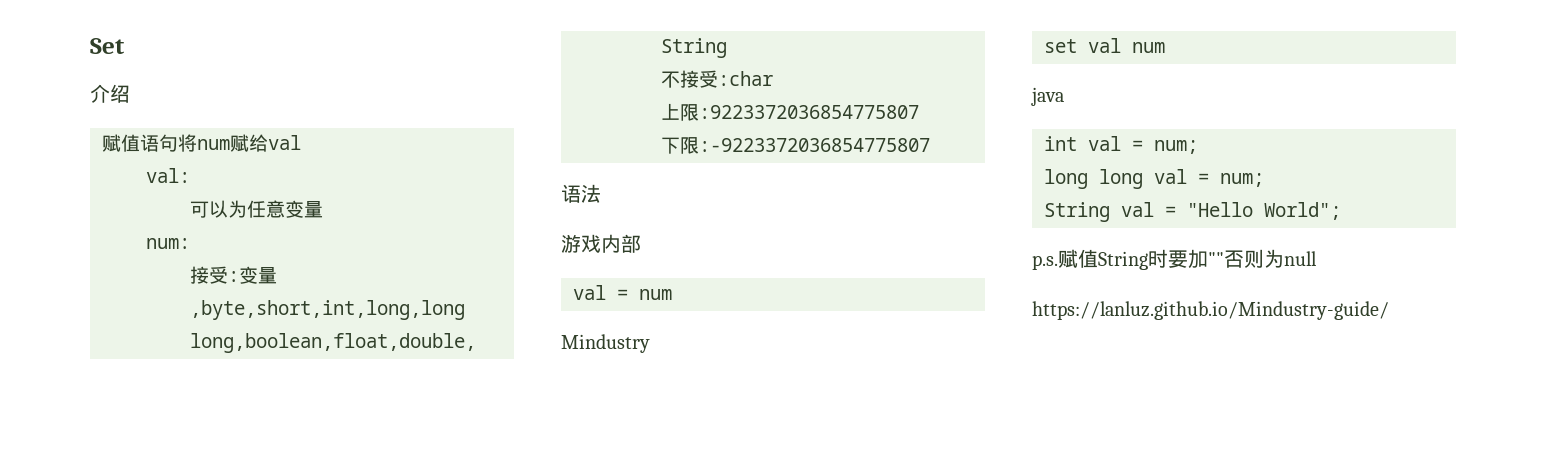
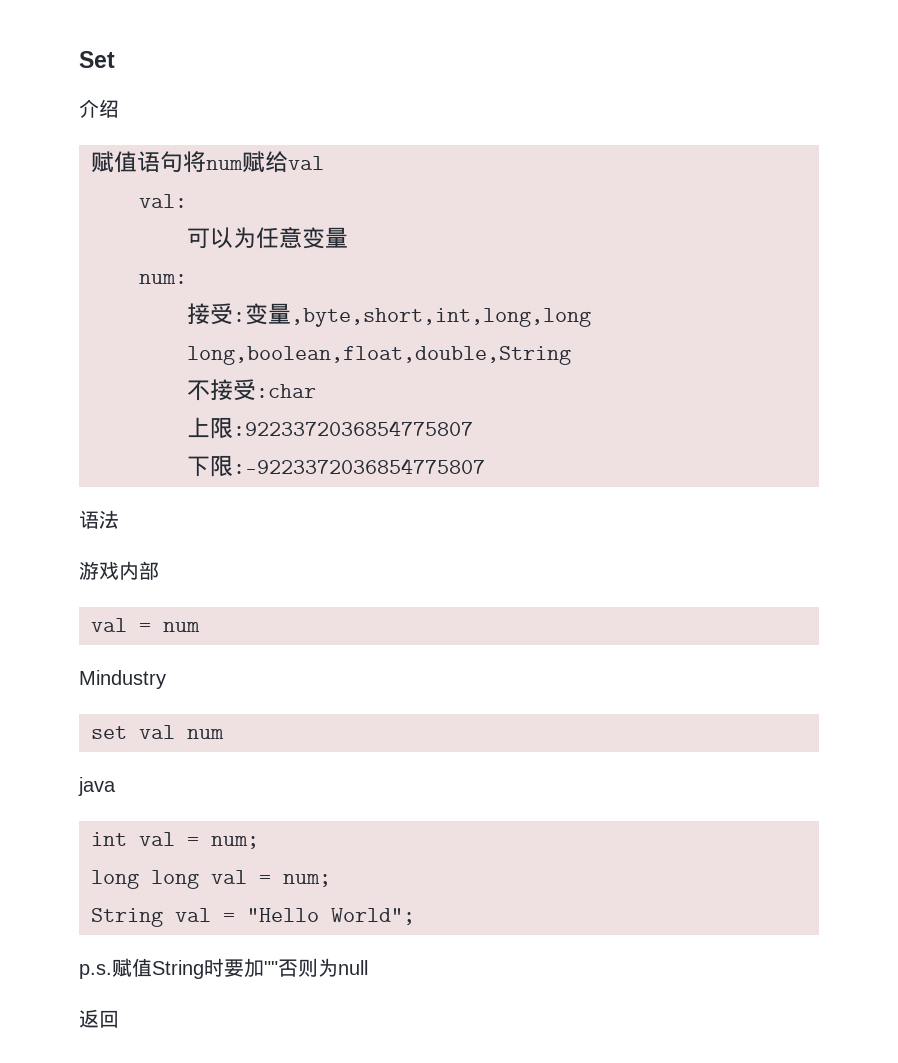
- https://lanluz.github.io/Mindustry-guide/
+ 返回

